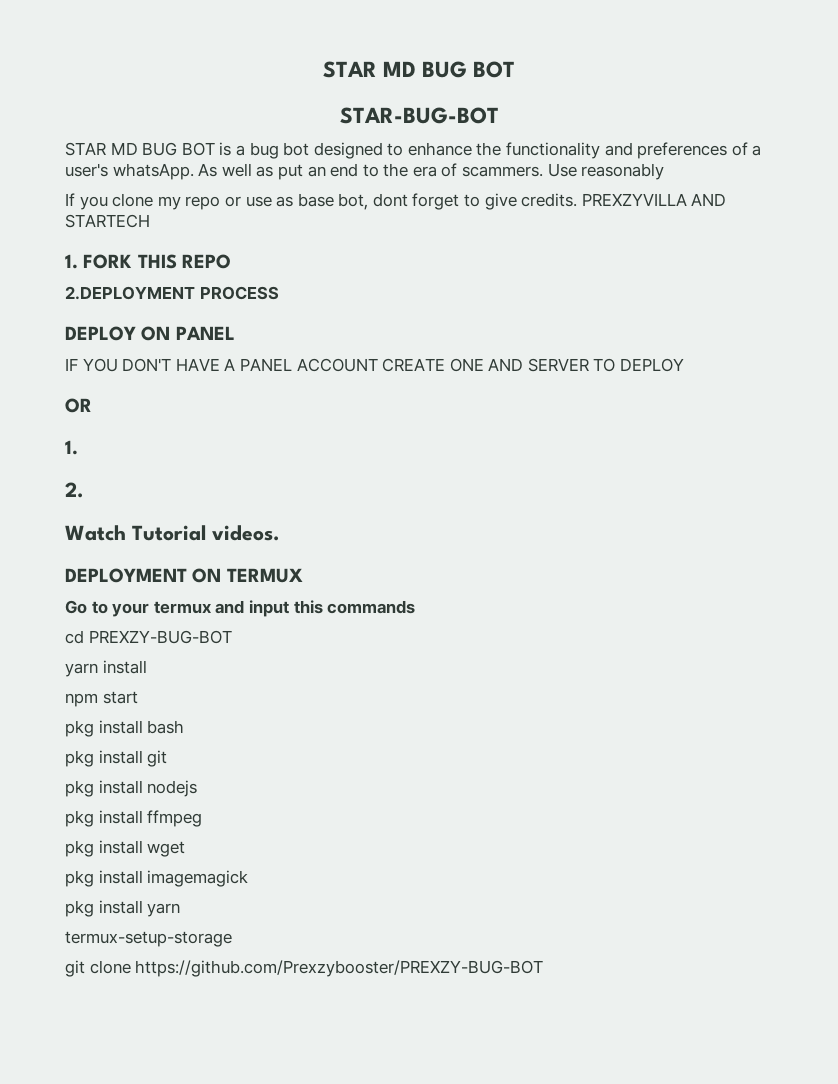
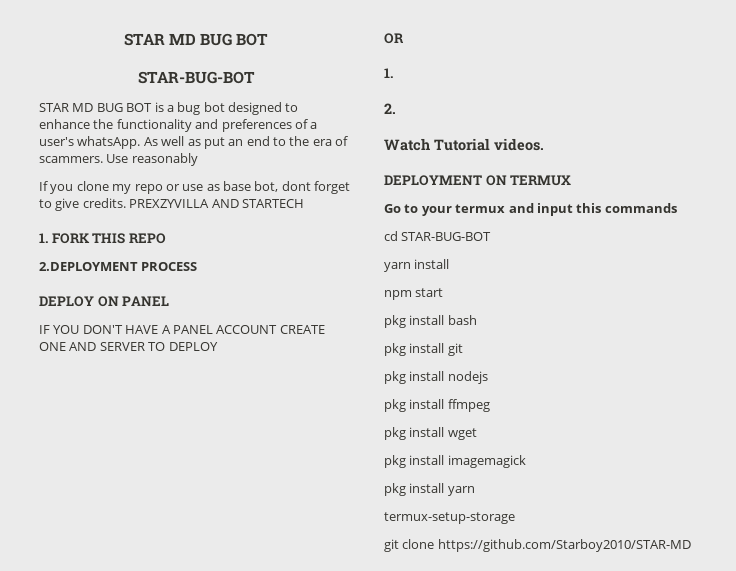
- cd PREXZY-BUG-BOT
+ cd STAR-BUG-BOT
- git clone https://github.com/Prexzybooster/PREXZY-BUG-BOT
+ git clone https://github.com/Starboy2010/STAR-MD

